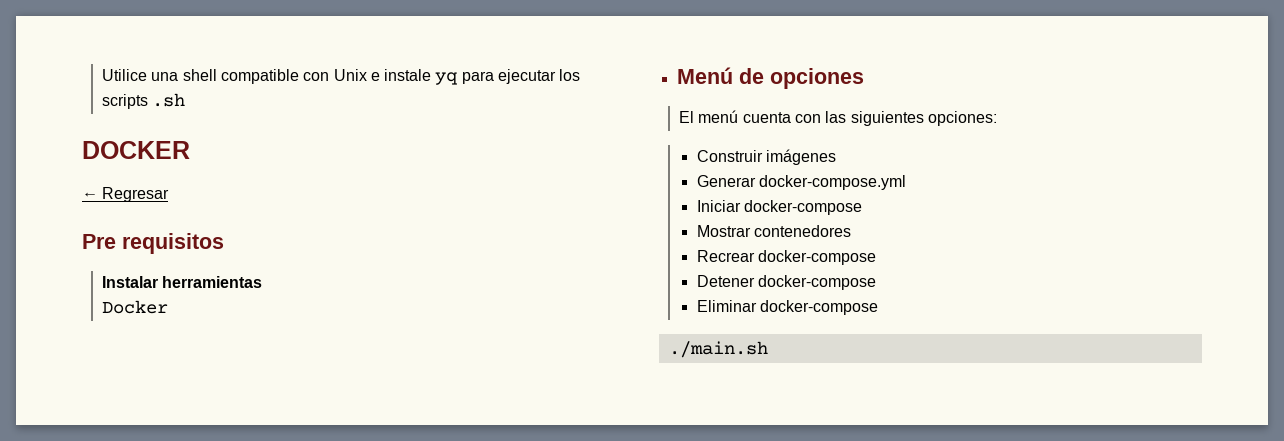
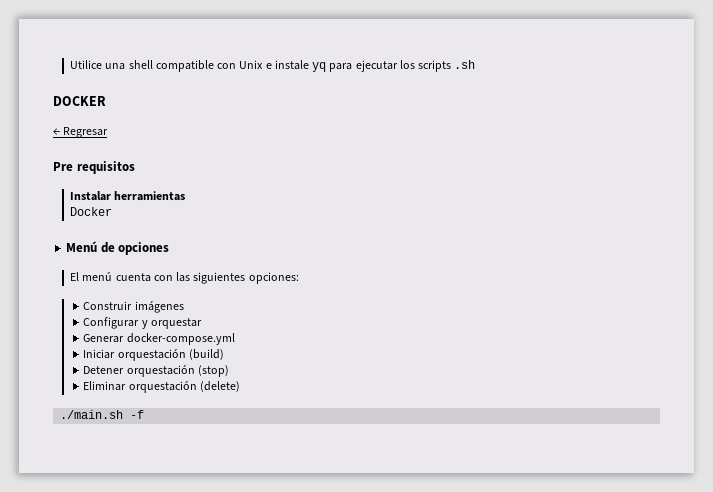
+ Configurar y orquestar
- Iniciar docker-compose
- Mostrar contenedores
- Recrear docker-compose
+ Iniciar orquestación (build)
- Detener docker-compose
+ Detener orquestación (stop)
- Eliminar docker-compose
+ Eliminar orquestación (delete)
- ./main.sh
+ ./main.sh -f

